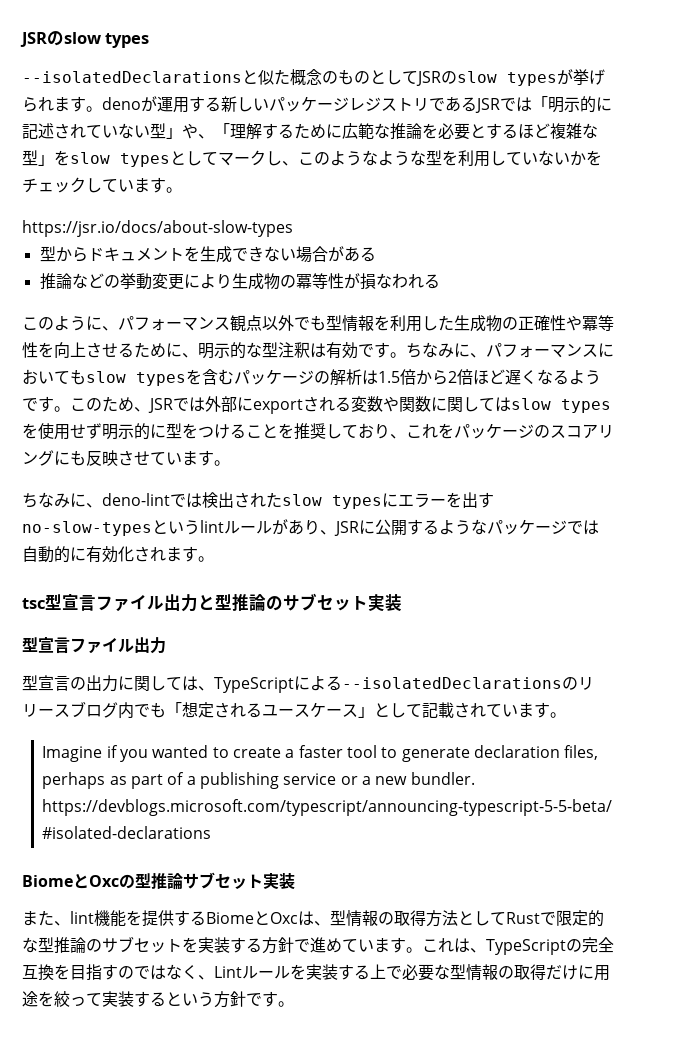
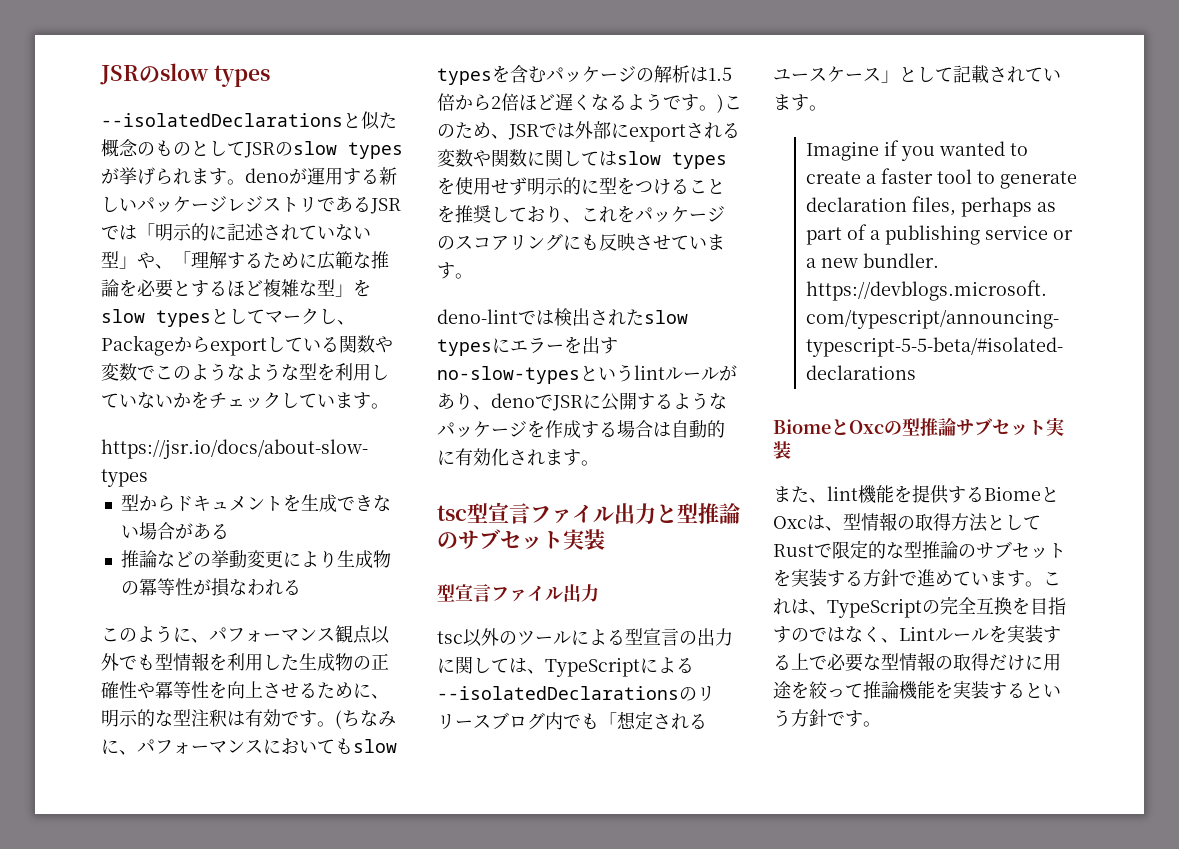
- --isolatedDeclarationsと似た概念のものとしてJSRのslow typesが挙げられます。denoが運用する新しいパッケージレジストリであるJSRでは「明示的に記述されていない型」や、「理解するために広範な推論を必要とするほど複雑な型」をslow typesとしてマークし、このようなような型を利用していないかをチェックしています。
+ --isolatedDeclarationsと似た概念のものとしてJSRのslow typesが挙げられます。denoが運用する新しいパッケージレジストリであるJSRでは「明示的に記述されていない型」や、「理解するために広範な推論を必要とするほど複雑な型」をslow typesとしてマークし、Packageからexportしている関数や変数でこのようなような型を利用していないかをチェックしています。
- ちなみに、パフォーマンスにおいてもslow typesを含むパッケージの解析は1.5倍から2倍ほど遅くなるようです。このため、JSRでは外部にexportされる変数や関数に関してはslow typesを使用せず明示的に型をつけることを推奨しており、これをパッケージのスコアリングにも反映させています。
+ (ちなみに、パフォーマンスにおいてもslow typesを含むパッケージの解析は1.5倍から2倍ほど遅くなるようです。)このため、JSRでは外部にexportされる変数や関数に関してはslow typesを使用せず明示的に型をつけることを推奨しており、これをパッケージのスコアリングにも反映させています。
- ちなみに、deno-lintでは検出されたslow typesにエラーを出すno-slow-typesというlintルールがあり、JSRに公開するようなパッケージでは自動的に有効化されます。
+ deno-lintでは検出されたslow typesにエラーを出すno-slow-typesというlintルールがあり、denoでJSRに公開するようなパッケージを作成する場合は自動的に有効化されます。
- 型宣言の出力に関しては、TypeScriptによる--isolatedDeclarationsのリリースブログ内でも「想定されるユースケース」として記載されています。
+ tsc以外のツールによる型宣言の出力に関しては、TypeScriptによる--isolatedDeclarationsのリリースブログ内でも「想定されるユースケース」として記載されています。
- これは、TypeScriptの完全互換を目指すのではなく、Lintルールを実装する上で必要な型情報の取得だけに用途を絞って実装するという方針です。
+ これは、TypeScriptの完全互換を目指すのではなく、Lintルールを実装する上で必要な型情報の取得だけに用途を絞って推論機能を実装するという方針です。

